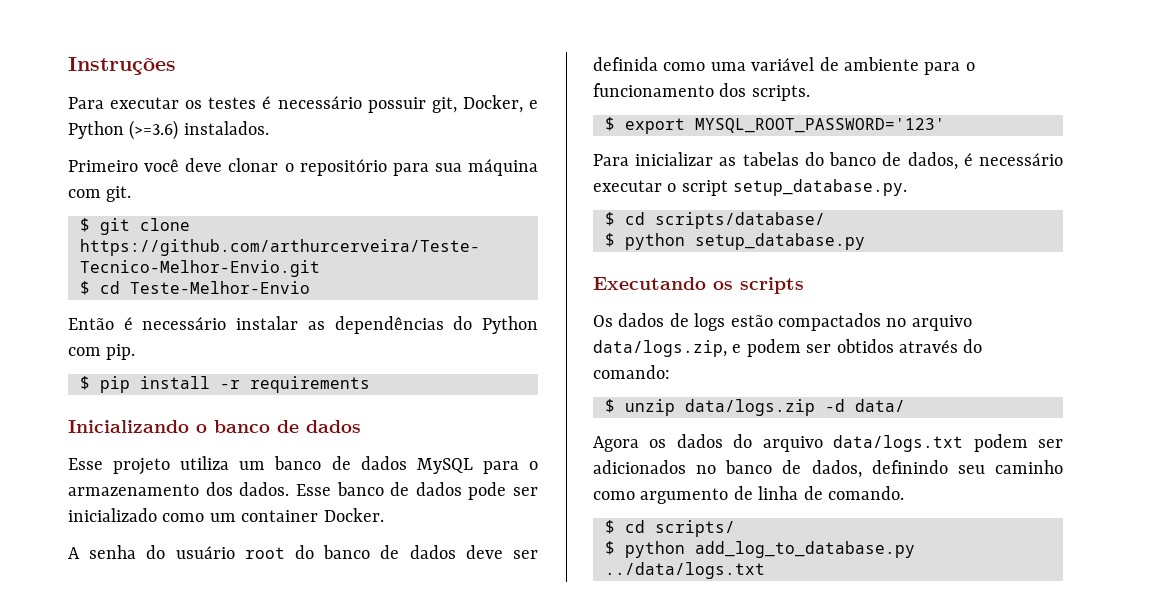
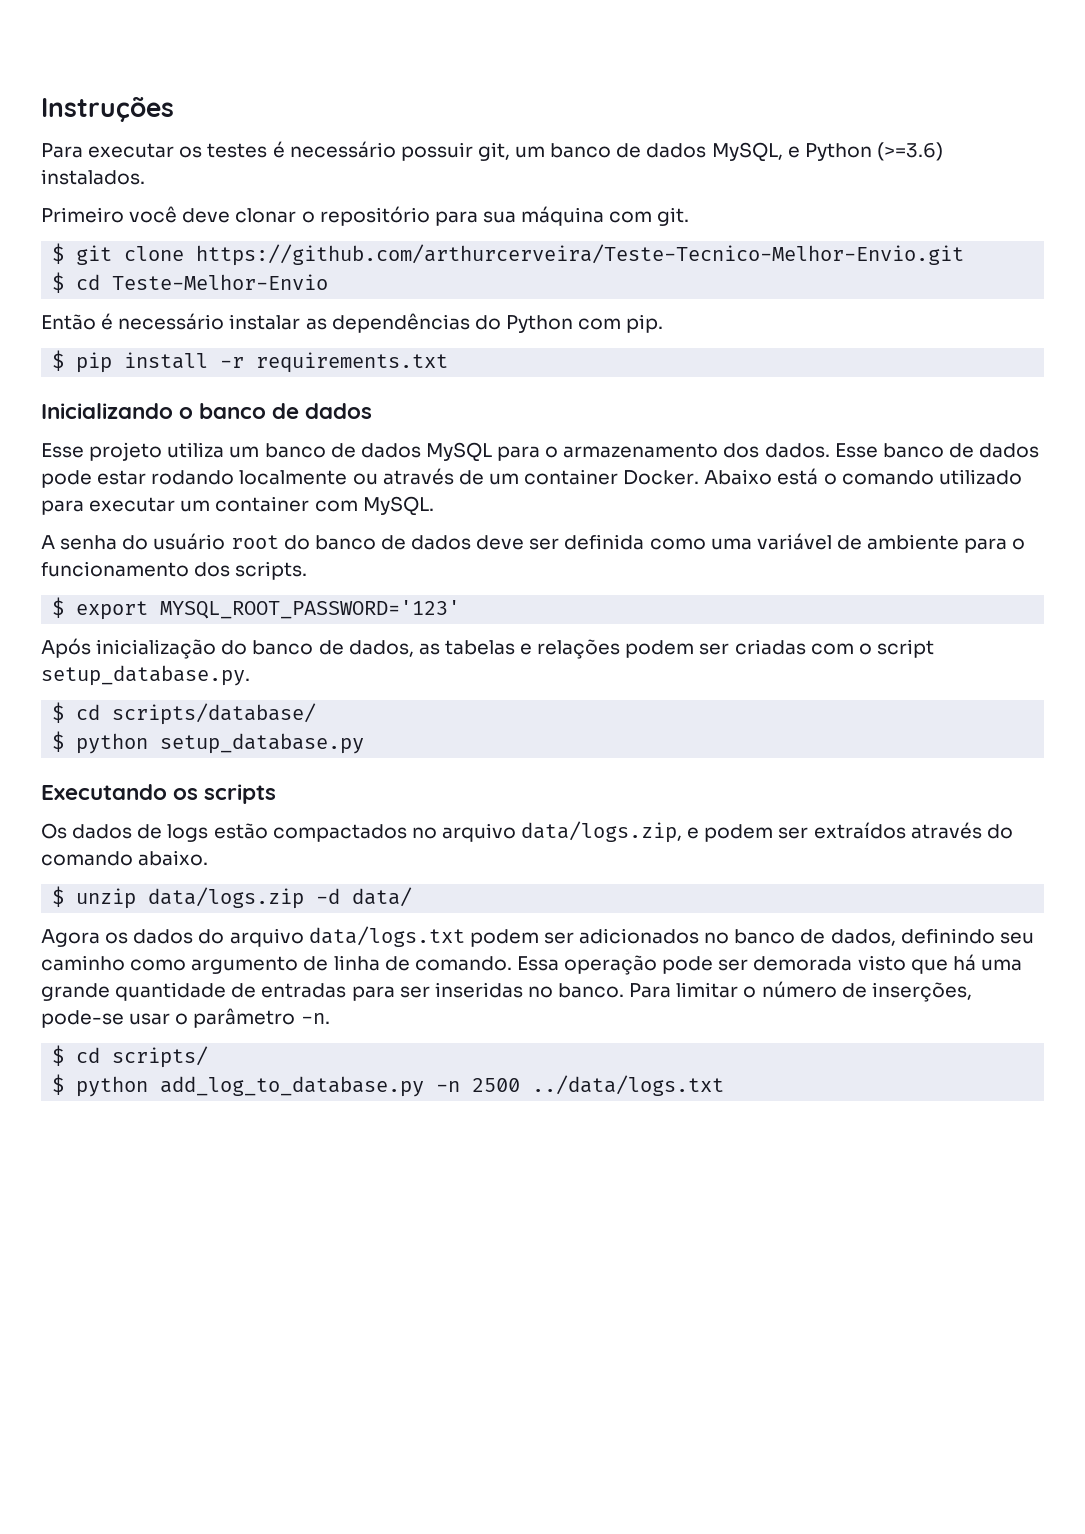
- Para executar os testes é necessário possuir git, Docker, e Python (>=3.6) instalados.
+ Para executar os testes é necessário possuir git, um banco de dados MySQL, e Python (>=3.6) instalados.
- $ pip install -r requirements
+ $ pip install -r requirements.txt
- Esse banco de dados pode ser inicializado como um container Docker.
+ Esse banco de dados pode estar rodando localmente ou através de um container Docker. Abaixo está o comando utilizado para executar um container com MySQL.
- Para inicializar as tabelas do banco de dados, é necessário executar o script setup_database.py.
+ Após inicialização do banco de dados, as tabelas e relações podem ser criadas com o script setup_database.py.
- Os dados de logs estão compactados no arquivo data/logs.zip, e podem ser obtidos através do comando:
+ Os dados de logs estão compactados no arquivo data/logs.zip, e podem ser extraídos através do comando abaixo.
+ Essa operação pode ser demorada visto que há uma grande quantidade de entradas para ser inseridas no banco. Para limitar o número de inserções, pode-se usar o parâmetro -n.
- $ python add_log_to_database.py ../data/logs.txt
+ $ python add_log_to_database.py -n 2500 ../data/logs.txt

